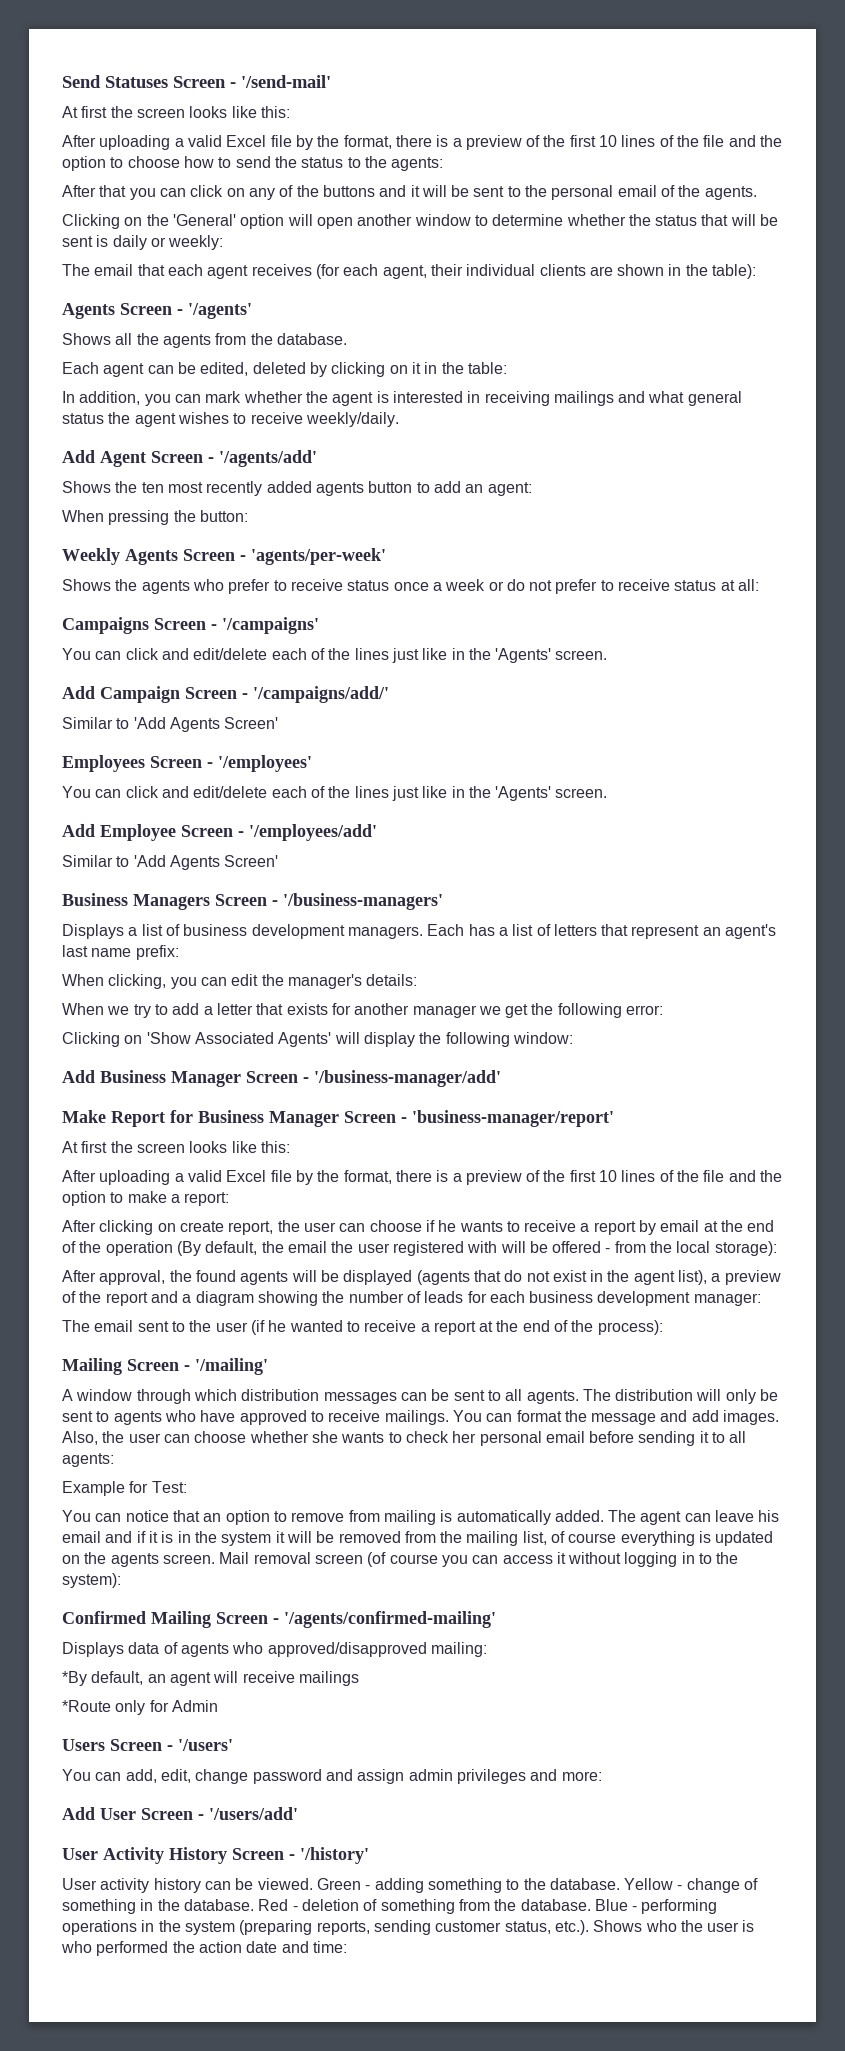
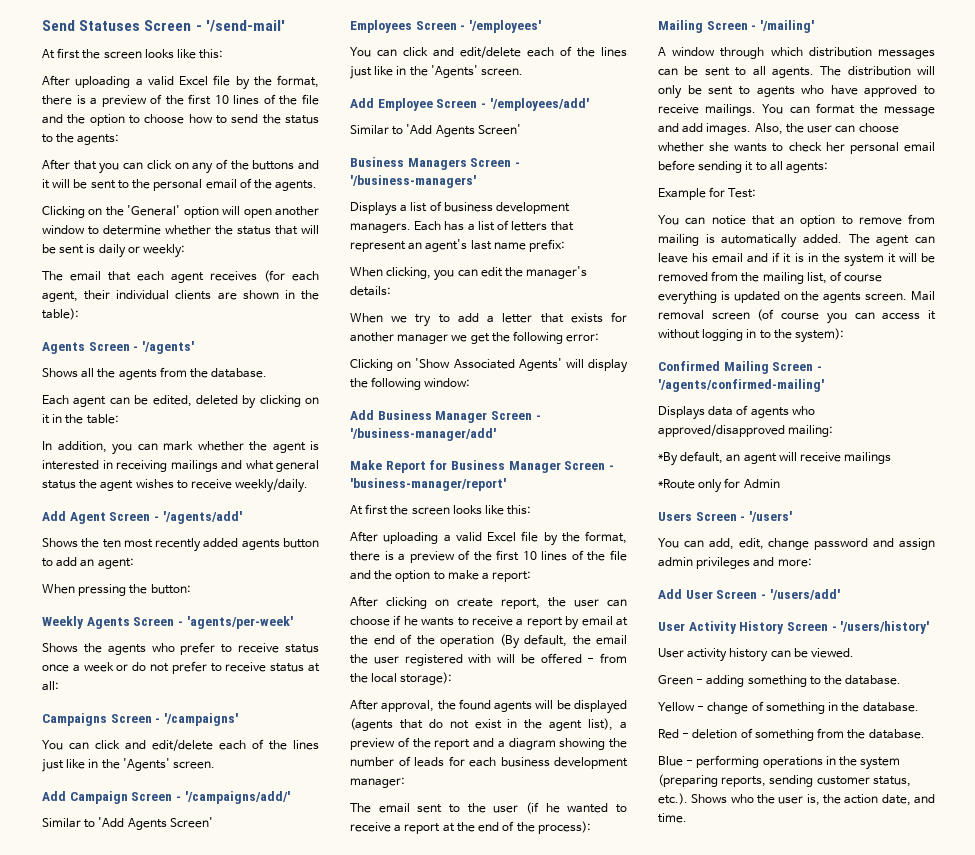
- User Activity History Screen - '/history'
+ User Activity History Screen - '/users/history'
- User activity history can be viewed. Green - adding something to the database. Yellow - change of something in the database. Red - deletion of something from the database. Blue - performing operations in the system (preparing reports, sending customer status, etc.). Shows who the user is who performed the action date and time:
+ User activity history can be viewed.
+ Green - adding something to the database.
+ Yellow - change of something in the database.
+ Red - deletion of something from the database.
+ Blue - performing operations in the system (preparing reports, sending customer status, etc.). Shows who the user is, the action date, and time.

